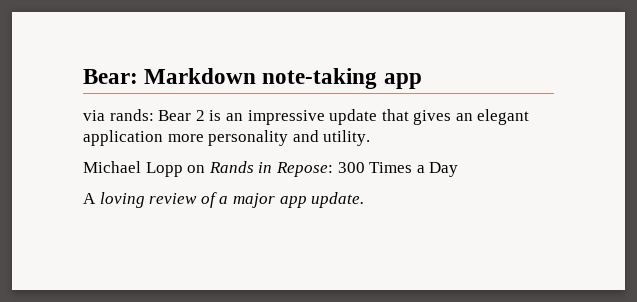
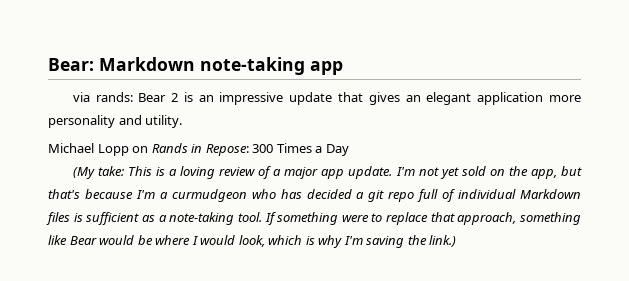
- A loving review of a major app update.
+ (My take: This is a loving review of a major app update.
+ I'm not yet sold on the app, but that's because I'm a curmudgeon who has decided a git repo full of individual Markdown files is sufficient as a note-taking tool. If something were to replace that approach, something like Bear would be where I would look, which is why I'm saving the link.)

